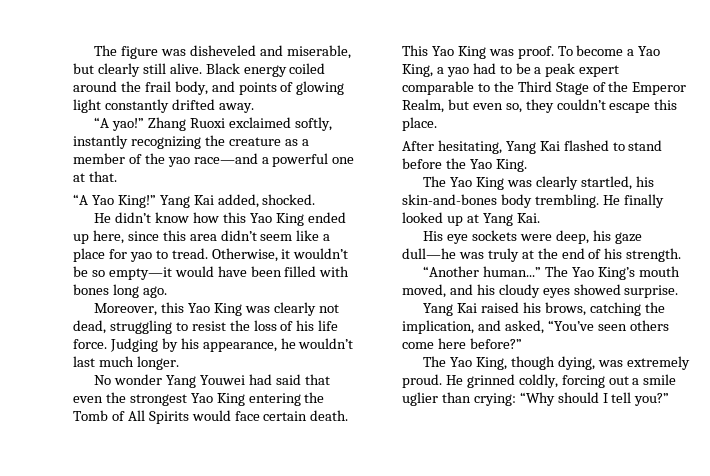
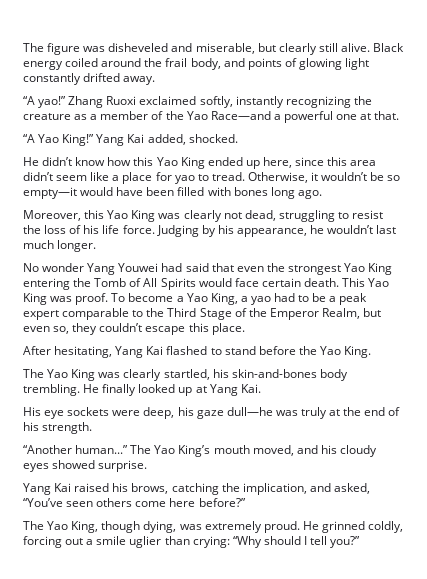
- Zhang Ruoxi exclaimed softly, instantly recognizing the creature as a member of the yao race—and a powerful one at that.
+ Zhang Ruoxi exclaimed softly, instantly recognizing the creature as a member of the Yao Race—and a powerful one at that.

